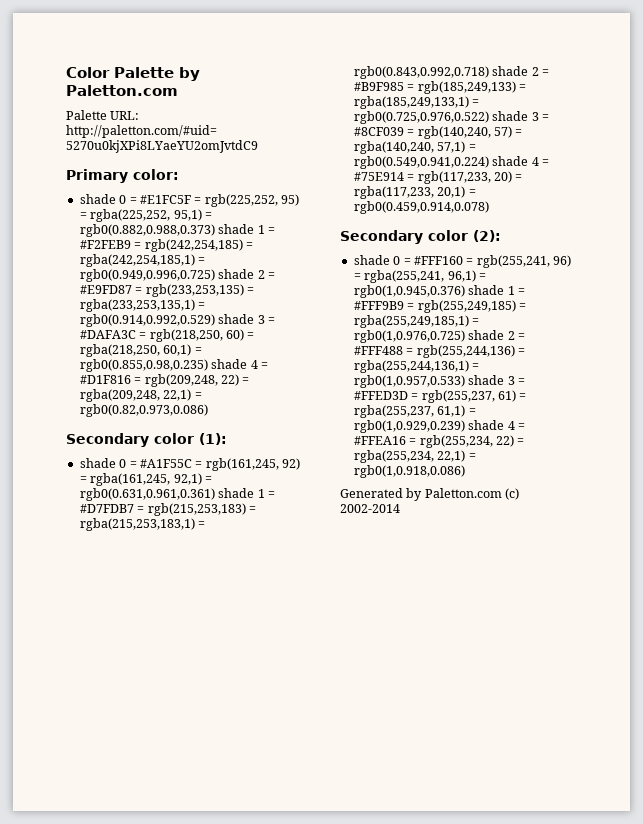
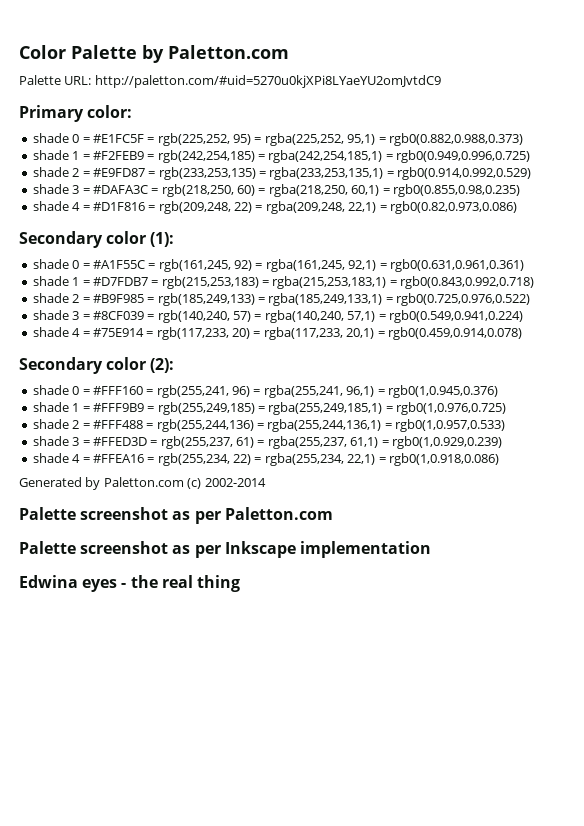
- shade 0 = #E1FC5F = rgb(225,252, 95) = rgba(225,252, 95,1) = rgb0(0.882,0.988,0.373) shade 1 = #F2FEB9 = rgb(242,254,185) = rgba(242,254,185,1) = rgb0(0.949,0.996,0.725) shade 2 = #E9FD87 = rgb(233,253,135) = rgba(233,253,135,1) = rgb0(0.914,0.992,0.529) shade 3 = #DAFA3C = rgb(218,250, 60) = rgba(218,250, 60,1) = rgb0(0.855,0.98,0.235) shade 4 = #D1F816 = rgb(209,248, 22) = rgba(209,248, 22,1) = rgb0(0.82,0.973,0.086)
+ shade 0 = #E1FC5F = rgb(225,252, 95) = rgba(225,252, 95,1) = rgb0(0.882,0.988,0.373)
+ shade 1 = #F2FEB9 = rgb(242,254,185) = rgba(242,254,185,1) = rgb0(0.949,0.996,0.725)
+ shade 2 = #E9FD87 = rgb(233,253,135) = rgba(233,253,135,1) = rgb0(0.914,0.992,0.529)
+ shade 3 = #DAFA3C = rgb(218,250, 60) = rgba(218,250, 60,1) = rgb0(0.855,0.98,0.235)
+ shade 4 = #D1F816 = rgb(209,248, 22) = rgba(209,248, 22,1) = rgb0(0.82,0.973,0.086)
- shade 0 = #A1F55C = rgb(161,245, 92) = rgba(161,245, 92,1) = rgb0(0.631,0.961,0.361) shade 1 = #D7FDB7 = rgb(215,253,183) = rgba(215,253,183,1) = rgb0(0.843,0.992,0.718) shade 2 = #B9F985 = rgb(185,249,133) = rgba(185,249,133,1) = rgb0(0.725,0.976,0.522) shade 3 = #8CF039 = rgb(140,240, 57) = rgba(140,240, 57,1) = rgb0(0.549,0.941,0.224) shade 4 = #75E914 = rgb(117,233, 20) = rgba(117,233, 20,1) = rgb0(0.459,0.914,0.078)
+ shade 0 = #A1F55C = rgb(161,245, 92) = rgba(161,245, 92,1) = rgb0(0.631,0.961,0.361)
+ shade 1 = #D7FDB7 = rgb(215,253,183) = rgba(215,253,183,1) = rgb0(0.843,0.992,0.718)
+ shade 2 = #B9F985 = rgb(185,249,133) = rgba(185,249,133,1) = rgb0(0.725,0.976,0.522)
+ shade 3 = #8CF039 = rgb(140,240, 57) = rgba(140,240, 57,1) = rgb0(0.549,0.941,0.224)
+ shade 4 = #75E914 = rgb(117,233, 20) = rgba(117,233, 20,1) = rgb0(0.459,0.914,0.078)
- shade 0 = #FFF160 = rgb(255,241, 96) = rgba(255,241, 96,1) = rgb0(1,0.945,0.376) shade 1 = #FFF9B9 = rgb(255,249,185) = rgba(255,249,185,1) = rgb0(1,0.976,0.725) shade 2 = #FFF488 = rgb(255,244,136) = rgba(255,244,136,1) = rgb0(1,0.957,0.533) shade 3 = #FFED3D = rgb(255,237, 61) = rgba(255,237, 61,1) = rgb0(1,0.929,0.239) shade 4 = #FFEA16 = rgb(255,234, 22) = rgba(255,234, 22,1) = rgb0(1,0.918,0.086)
+ shade 0 = #FFF160 = rgb(255,241, 96) = rgba(255,241, 96,1) = rgb0(1,0.945,0.376)
+ shade 1 = #FFF9B9 = rgb(255,249,185) = rgba(255,249,185,1) = rgb0(1,0.976,0.725)
+ shade 2 = #FFF488 = rgb(255,244,136) = rgba(255,244,136,1) = rgb0(1,0.957,0.533)
+ shade 3 = #FFED3D = rgb(255,237, 61) = rgba(255,237, 61,1) = rgb0(1,0.929,0.239)
+ shade 4 = #FFEA16 = rgb(255,234, 22) = rgba(255,234, 22,1) = rgb0(1,0.918,0.086)
+ Palette screenshot as per Paletton.com
+ Palette screenshot as per Inkscape implementation
+ Edwina eyes - the real thing

